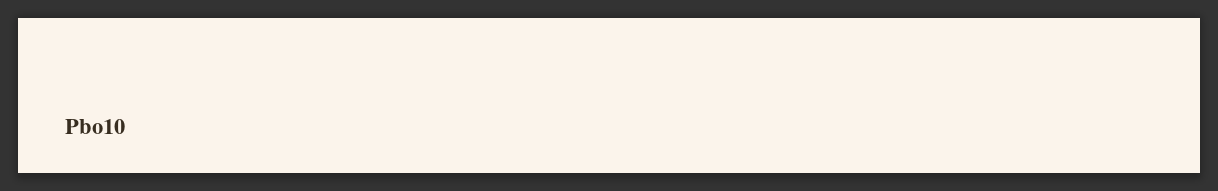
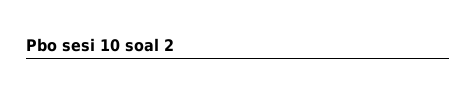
- Pbo10
+ Pbo sesi 10 soal 2

